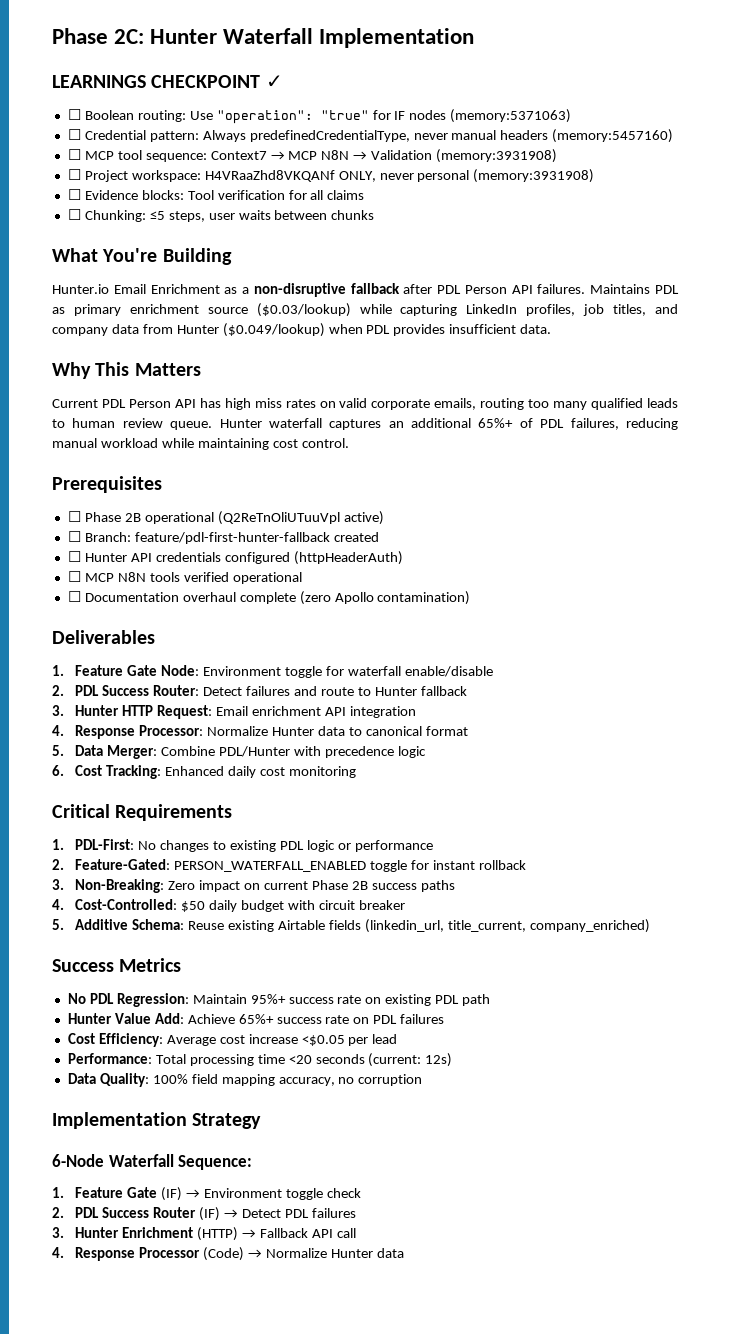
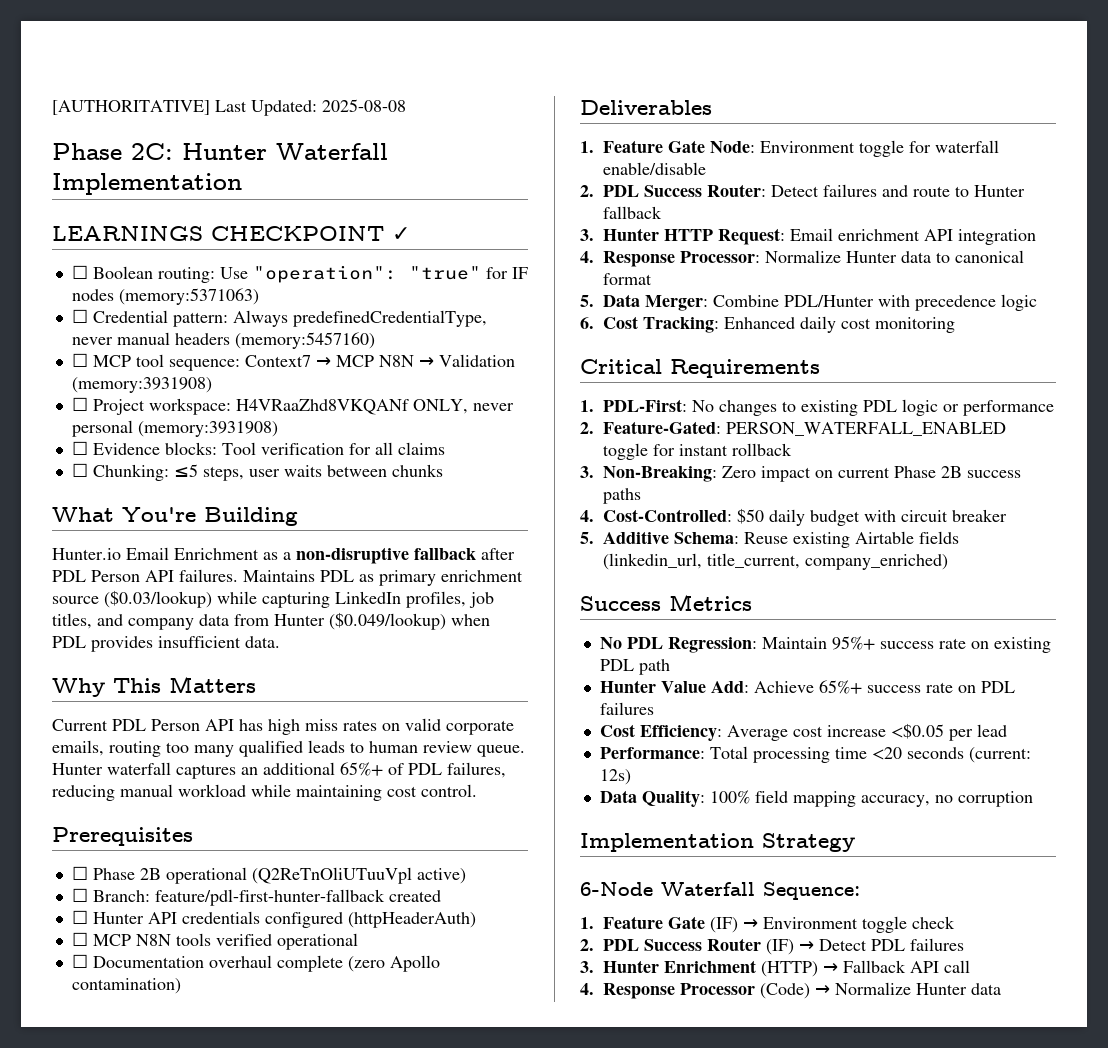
+ [AUTHORITATIVE] Last Updated: 2025-08-08

